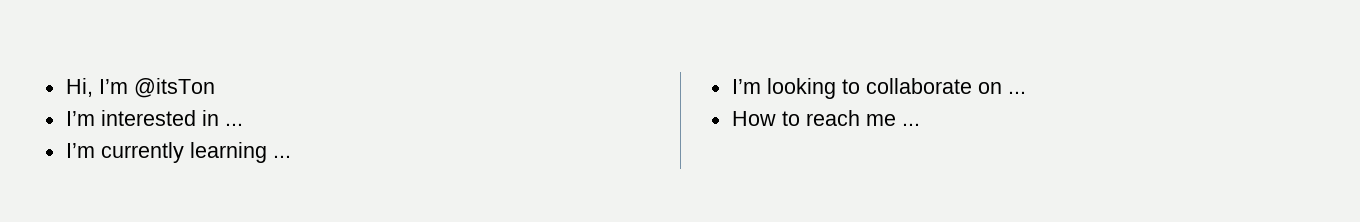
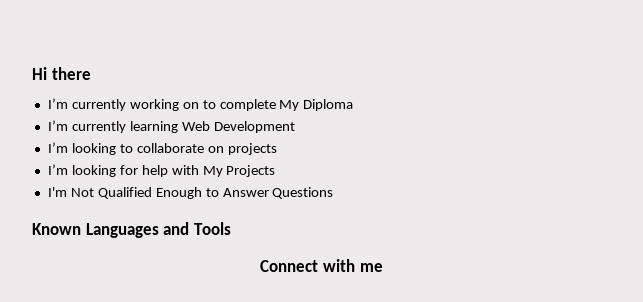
- Hi, I’m @itsTon
- I’m interested in ...
+ Hi there
+ I’m currently working on to complete My Diploma
- I’m currently learning ...
+ I’m currently learning Web Development
- I’m looking to collaborate on ...
- How to reach me ...
+ I’m looking to collaborate on projects
+ I’m looking for help with My Projects
+ I'm Not Qualified Enough to Answer Questions
+ Known Languages and Tools
+ Connect with me

